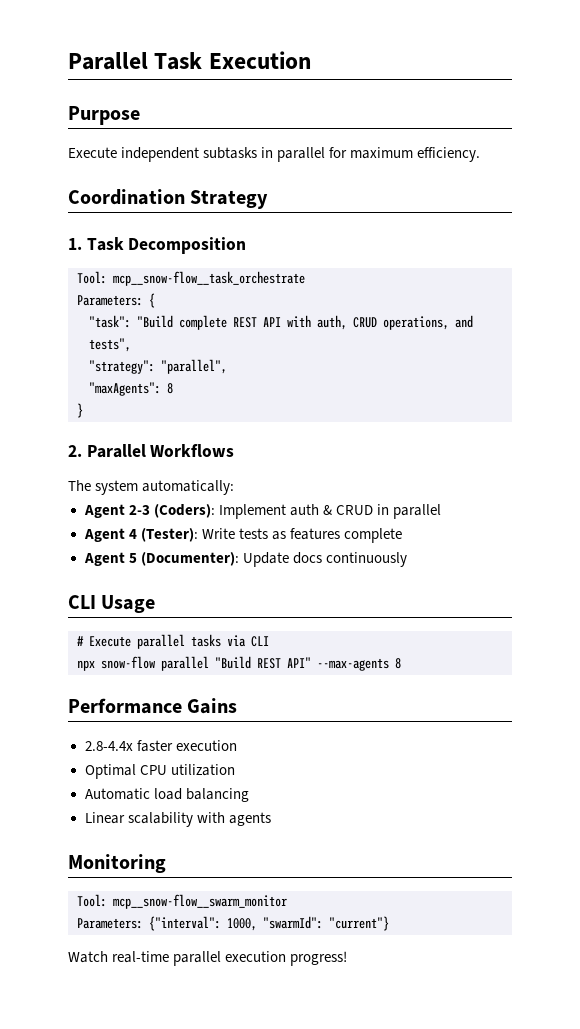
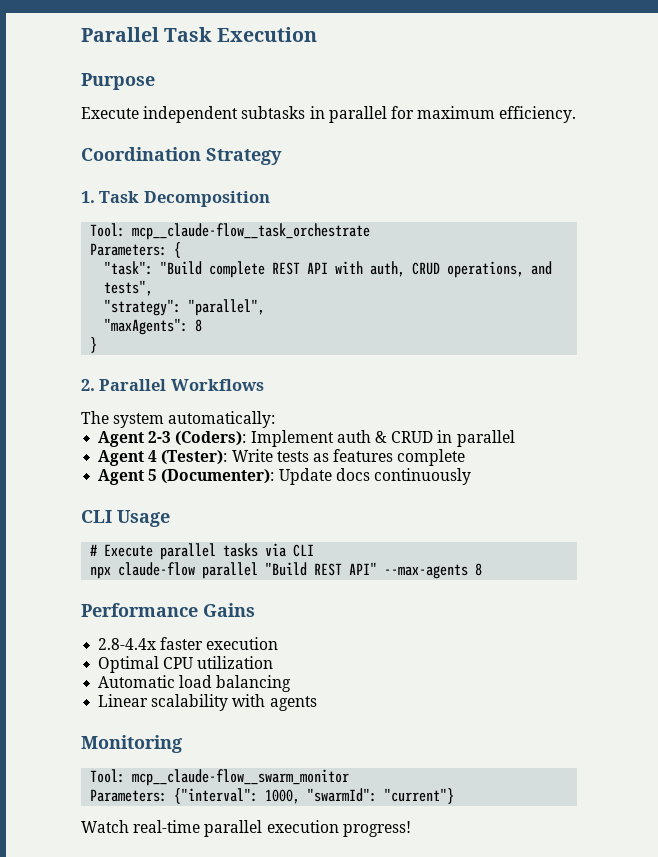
- Tool: mcp__snow-flow__task_orchestrate
+ Tool: mcp__claude-flow__task_orchestrate
- npx snow-flow parallel "Build REST API" --max-agents 8
+ npx claude-flow parallel "Build REST API" --max-agents 8
- Tool: mcp__snow-flow__swarm_monitor
+ Tool: mcp__claude-flow__swarm_monitor

